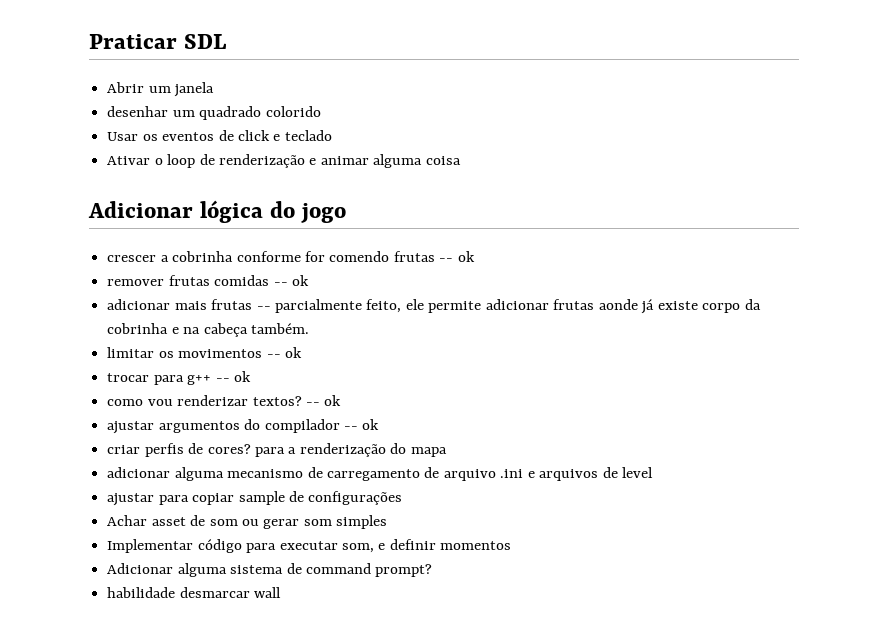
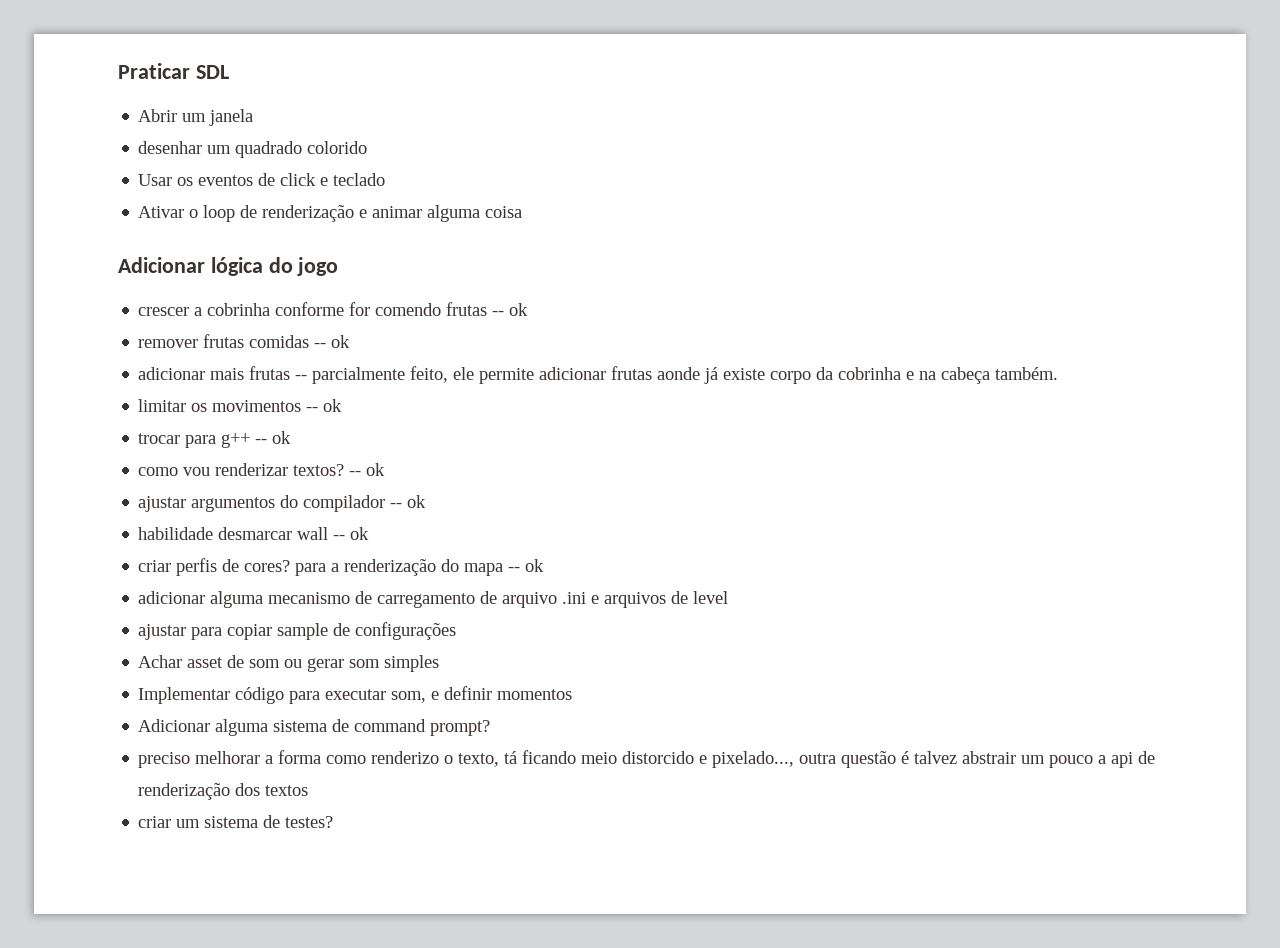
+ habilidade desmarcar wall -- ok
- criar perfis de cores? para a renderização do mapa
+ criar perfis de cores? para a renderização do mapa -- ok
- habilidade desmarcar wall
+ preciso melhorar a forma como renderizo o texto, tá ficando meio distorcido e pixelado..., outra questão é talvez abstrair um pouco a api de renderização dos textos
+ criar um sistema de testes?

